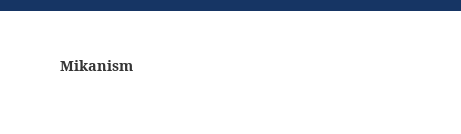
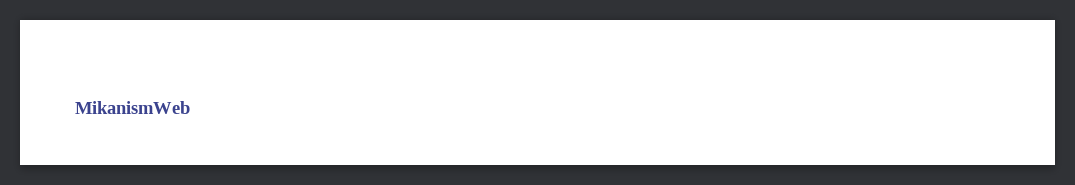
- Mikanism
+ MikanismWeb

